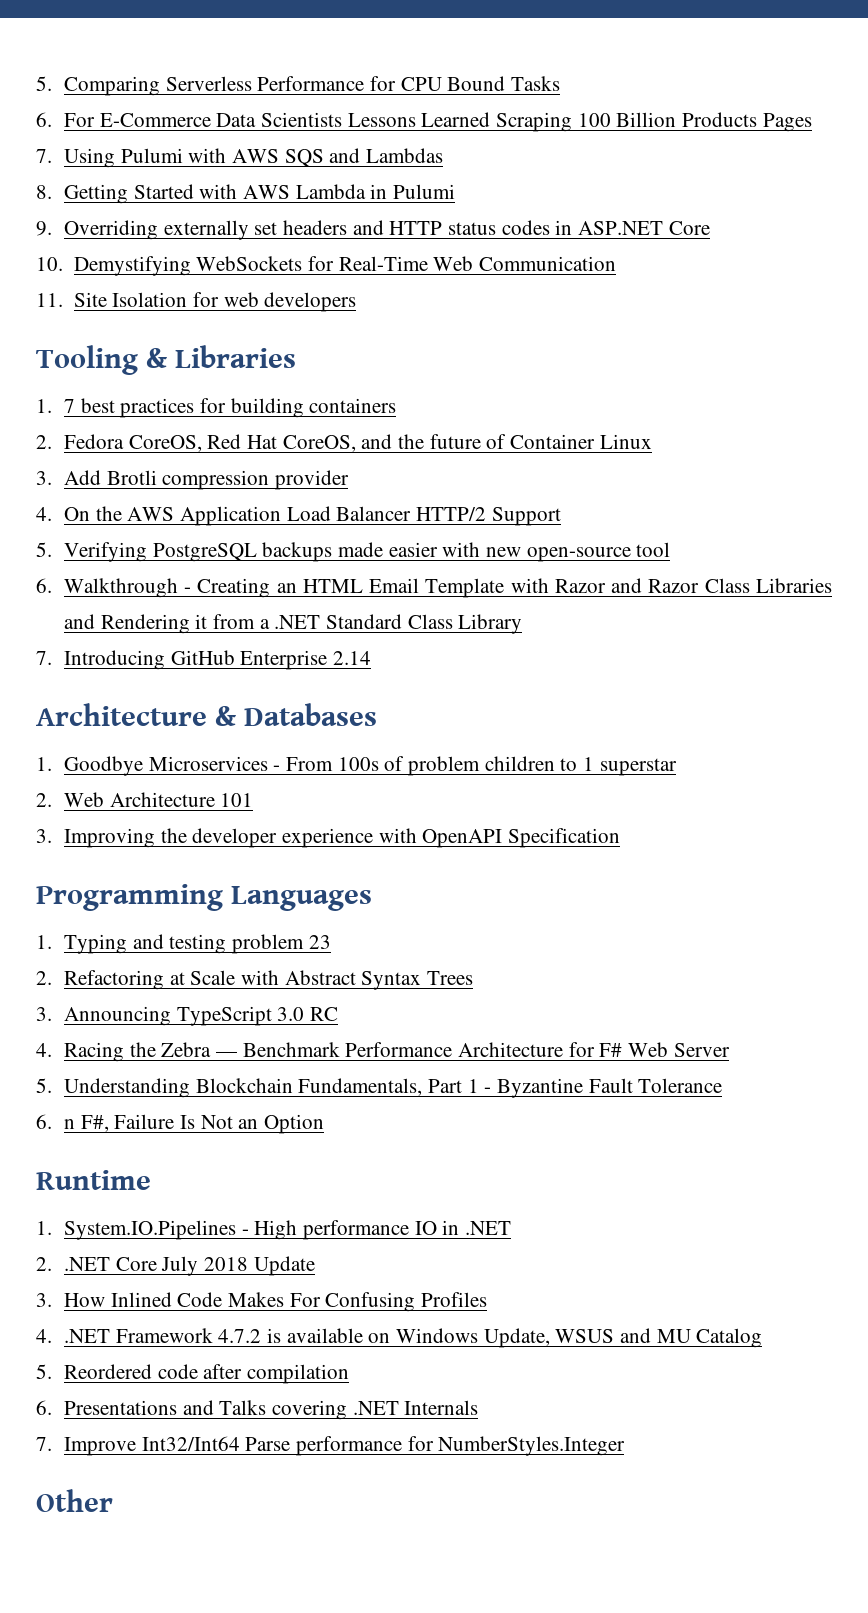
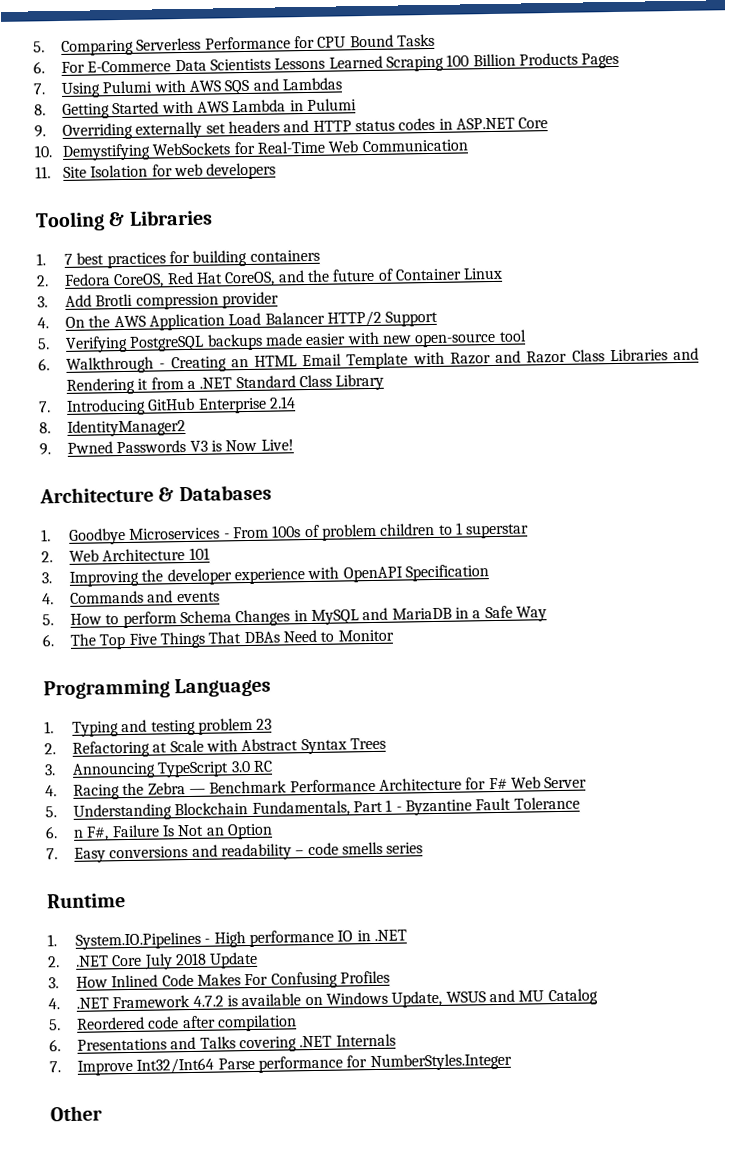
+ 8. IdentityManager2
+ 9. Pwned Passwords V3 is Now Live!
+ 4. Commands and events
+ 5. How to perform Schema Changes in MySQL and MariaDB in a Safe Way
+ 6. The Top Five Things That DBAs Need to Monitor
+ 7. Easy conversions and readability – code smells series

